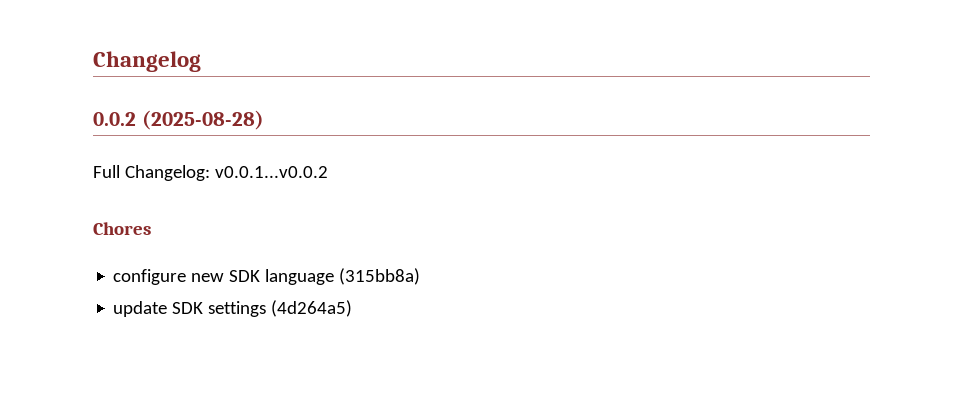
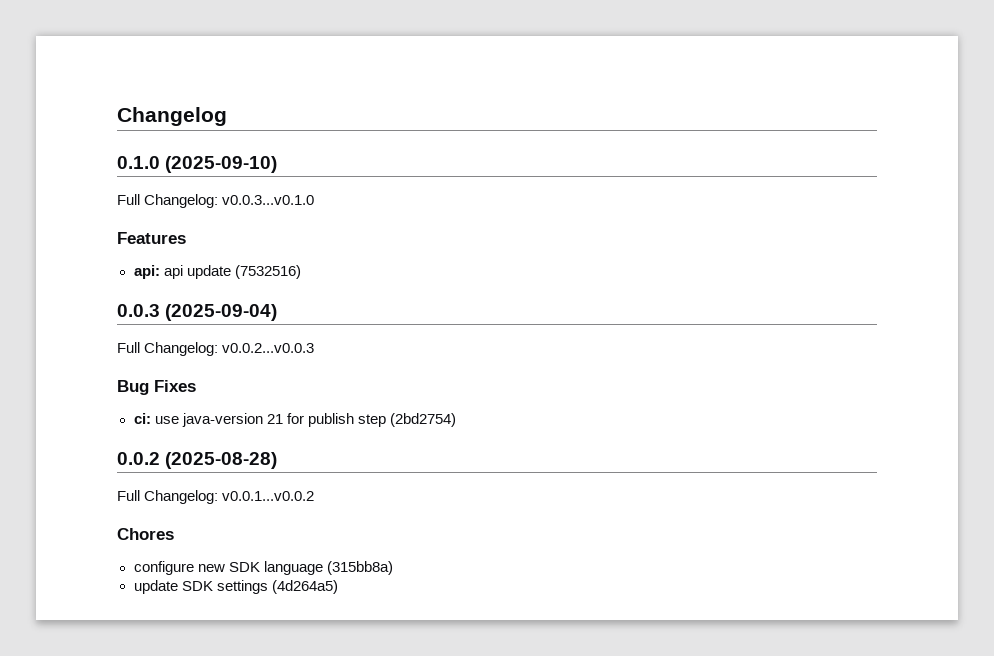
+ 0.1.0 (2025-09-10)
+ Full Changelog: v0.0.3...v0.1.0
+ Features
+ api: api update (7532516)
+ 0.0.3 (2025-09-04)
+ Full Changelog: v0.0.2...v0.0.3
+ Bug Fixes
+ ci: use java-version 21 for publish step (2bd2754)

